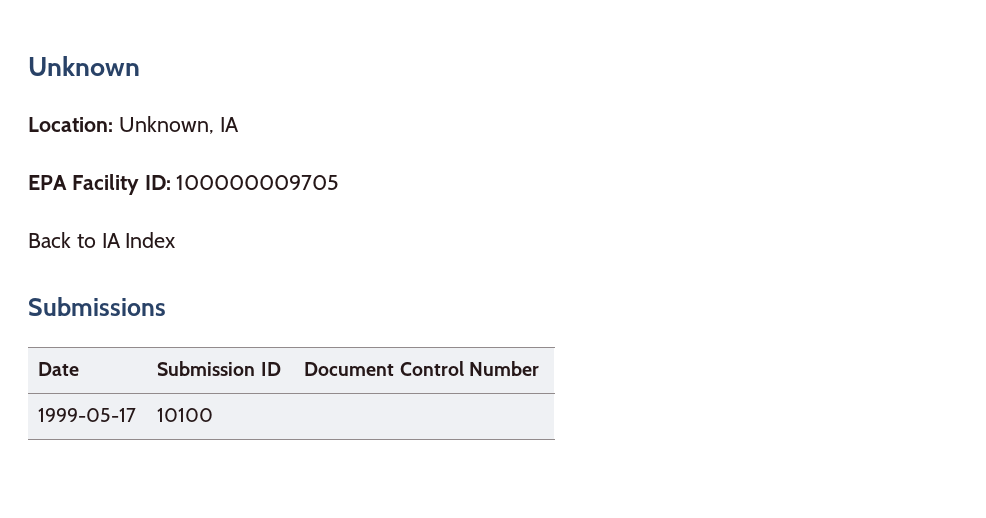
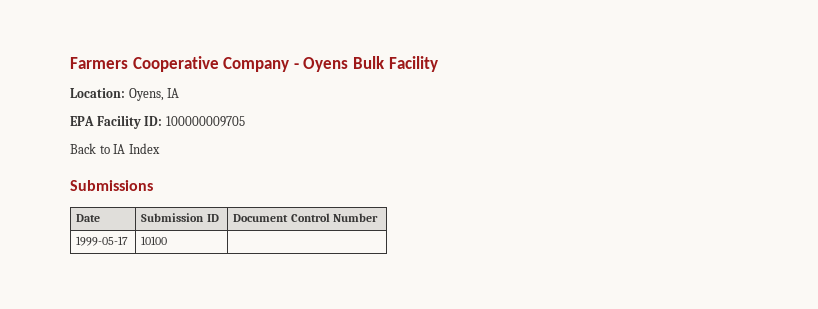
- Unknown
+ Farmers Cooperative Company - Oyens Bulk Facility
- Location: Unknown, IA
+ Location: Oyens, IA

